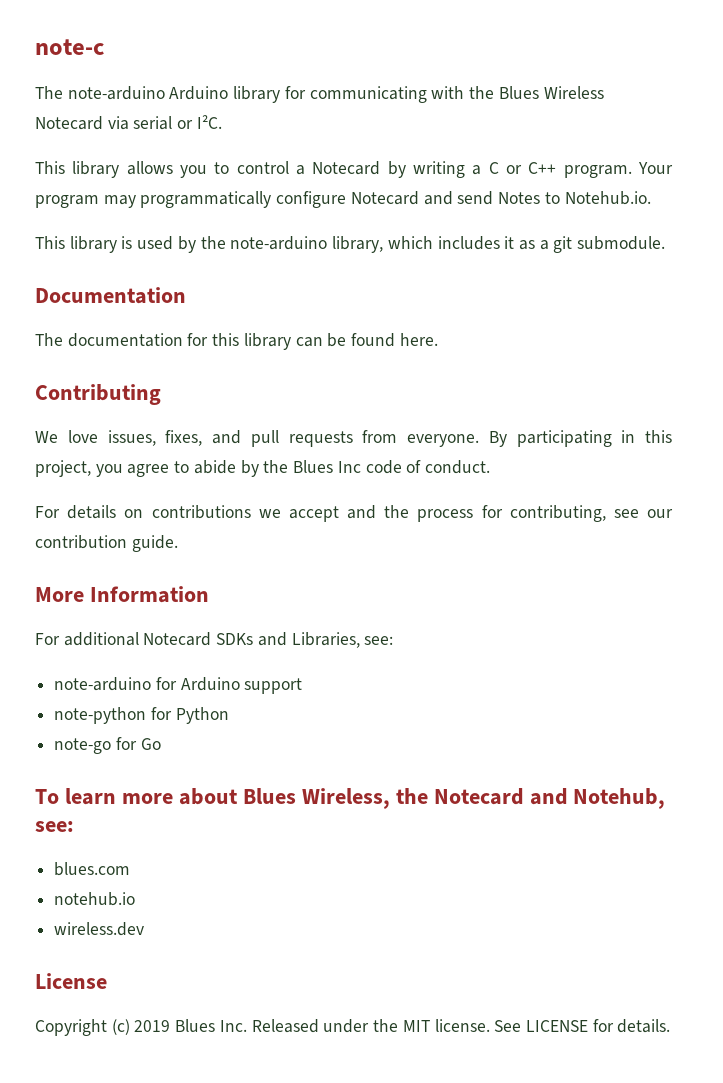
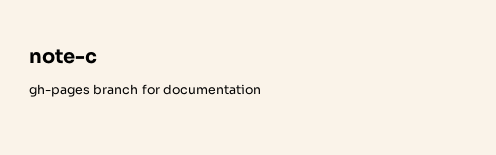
- The note-arduino Arduino library for communicating with the Blues Wireless Notecard via serial or I²C.
- This library allows you to control a Notecard by writing a C or C++ program. Your program may programmatically configure Notecard and send Notes to Notehub.io.
- This library is used by the note-arduino library, which includes it as a git submodule.
- Documentation
- The documentation for this library can be found here.
- Contributing
- We love issues, fixes, and pull requests from everyone. By participating in this project, you agree to abide by the Blues Inc code of conduct.
- For details on contributions we accept and the process for contributing, see our contribution guide.
- More Information
- For additional Notecard SDKs and Libraries, see:
- note-arduino for Arduino support
- note-python for Python
- note-go for Go
- To learn more about Blues Wireless, the Notecard and Notehub, see:
- blues.com
- notehub.io
- wireless.dev
- License
- Copyright (c) 2019 Blues Inc. Released under the MIT license. See LICENSE for details.
+ gh-pages branch for documentation

